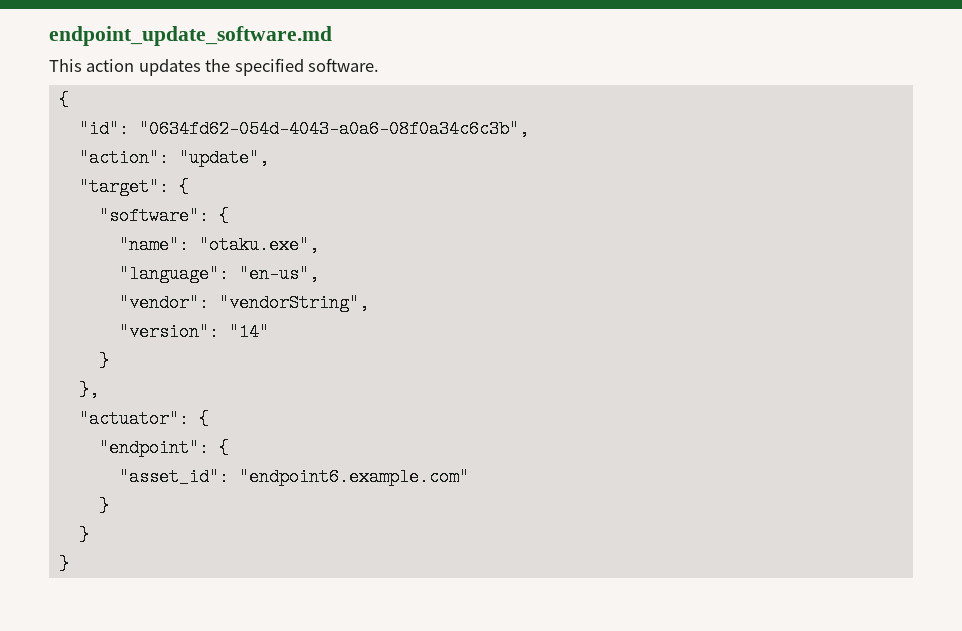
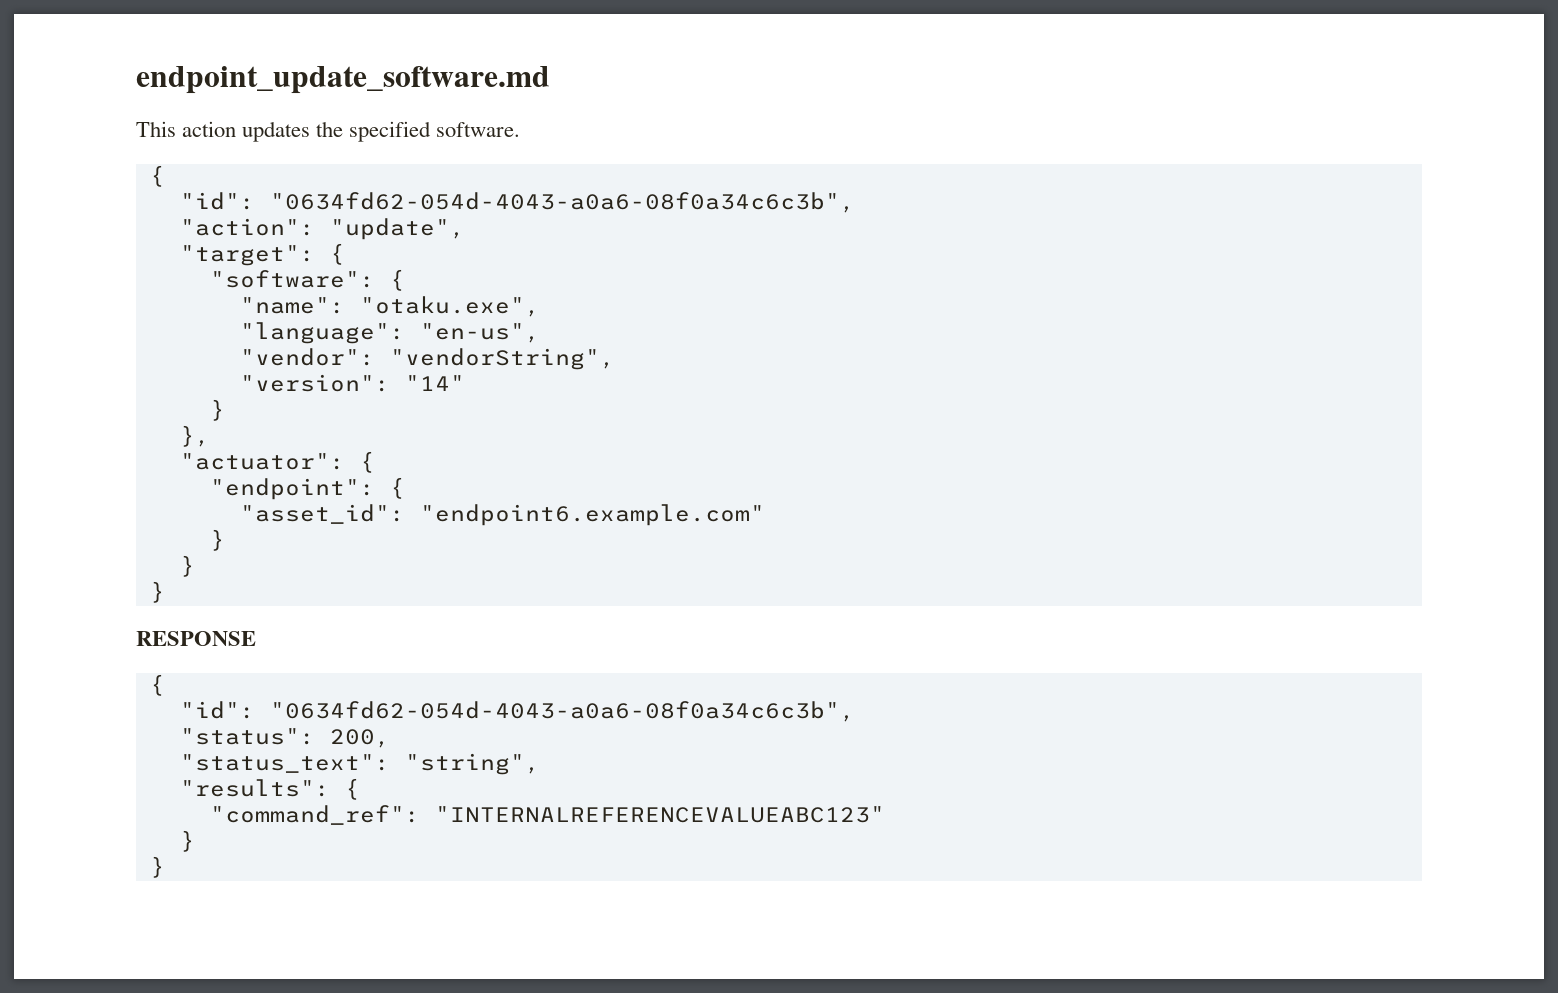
+ RESPONSE
+ {
+ "id": "0634fd62-054d-4043-a0a6-08f0a34c6c3b",
+ "status": 200,
+ "status_text": "string",
+ "results": {
+ "command_ref": "INTERNALREFERENCEVALUEABC123"
+ }
+ }

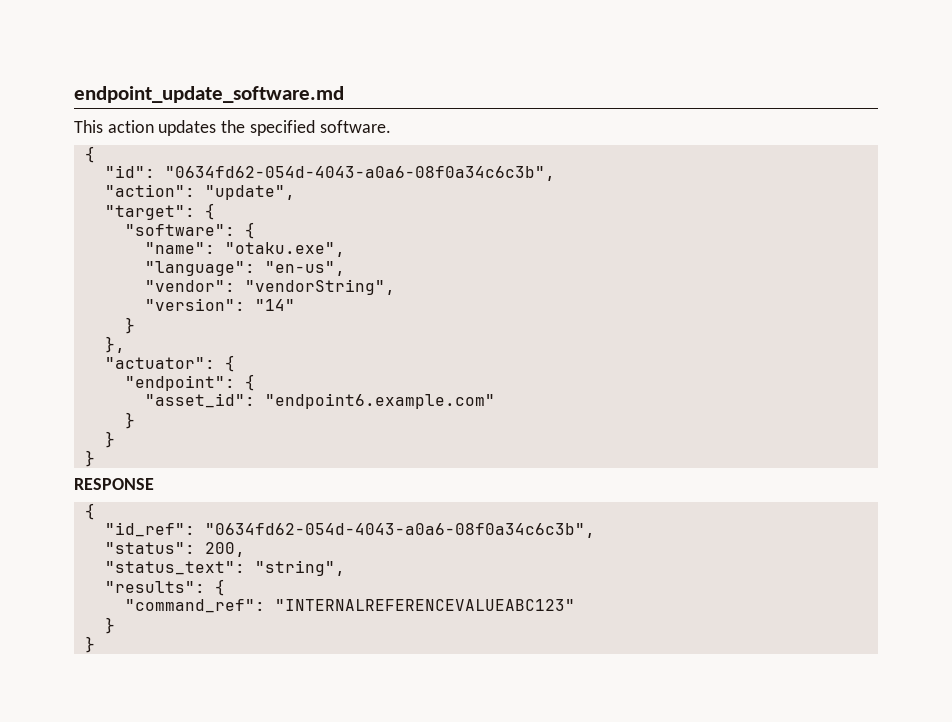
  RESPONSE
  {
- "id": "0634fd62-054d-4043-a0a6-08f0a34c6c3b",
+ "id_ref": "0634fd62-054d-4043-a0a6-08f0a34c6c3b",

